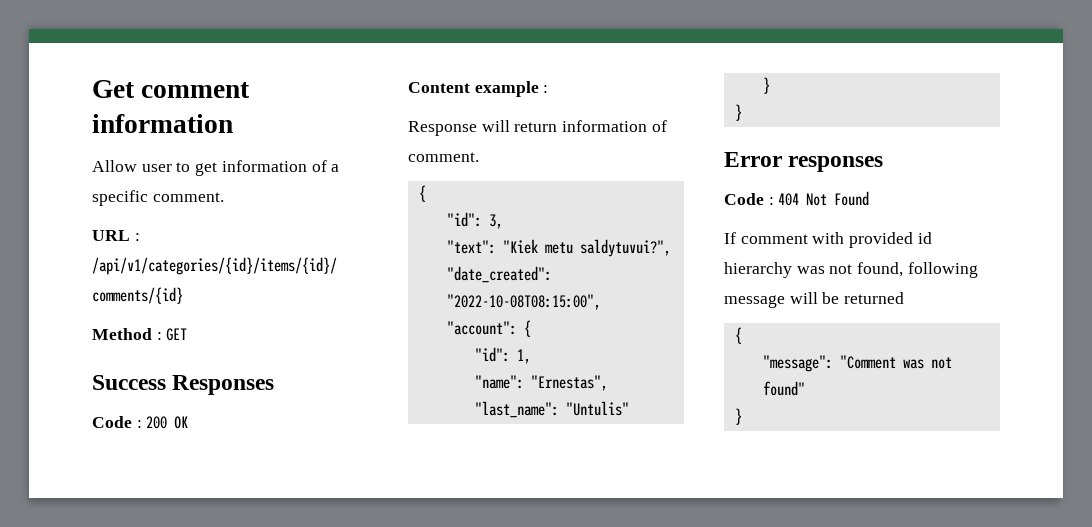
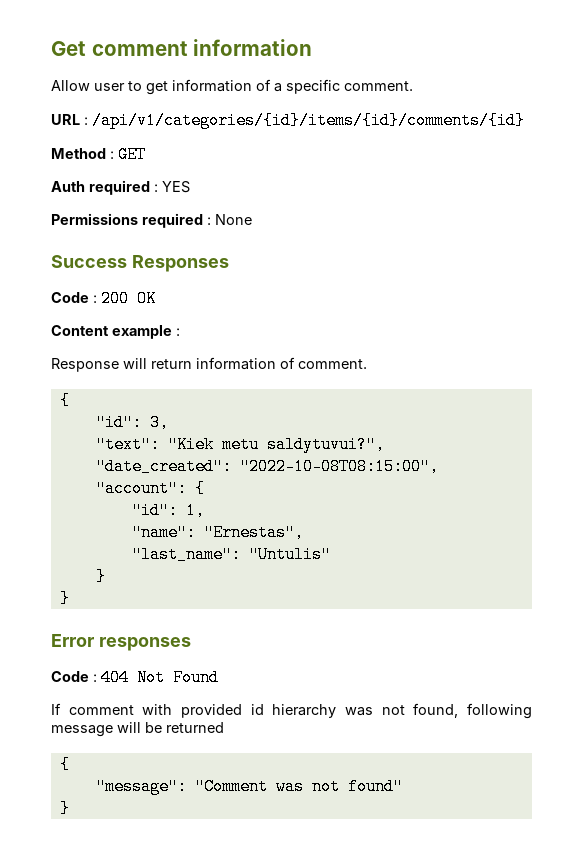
+ Auth required : YES
+ Permissions required : None

